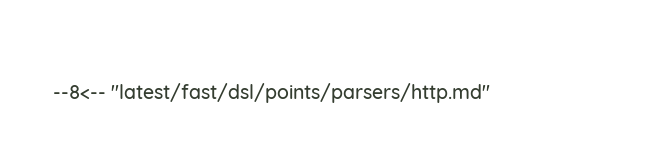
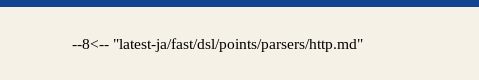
- --8<-- "latest/fast/dsl/points/parsers/http.md"
+ --8<-- "latest-ja/fast/dsl/points/parsers/http.md"

